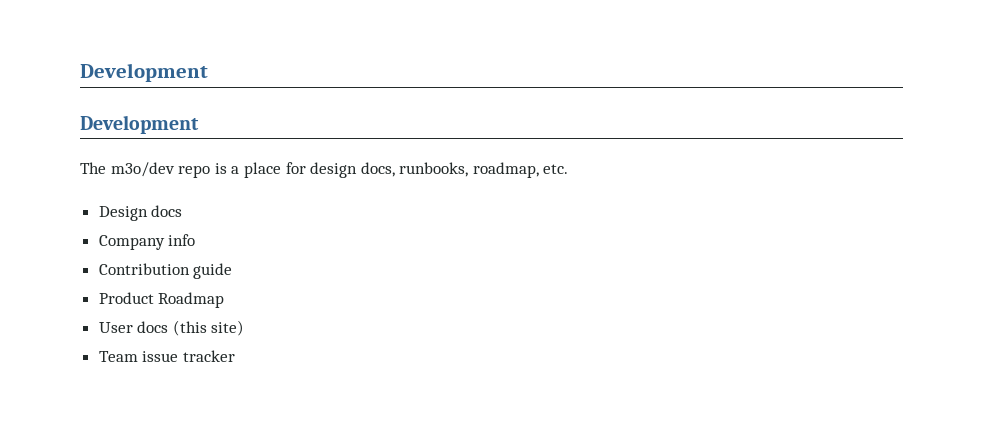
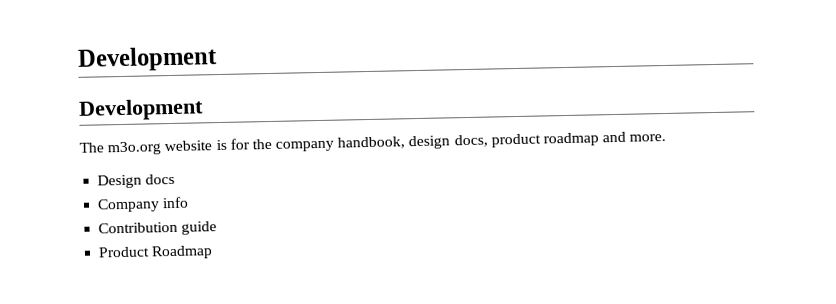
- The m3o/dev repo is a place for design docs, runbooks, roadmap, etc.
+ The m3o.org website is for the company handbook, design docs, product roadmap and more.
- User docs (this site)
- Team issue tracker

